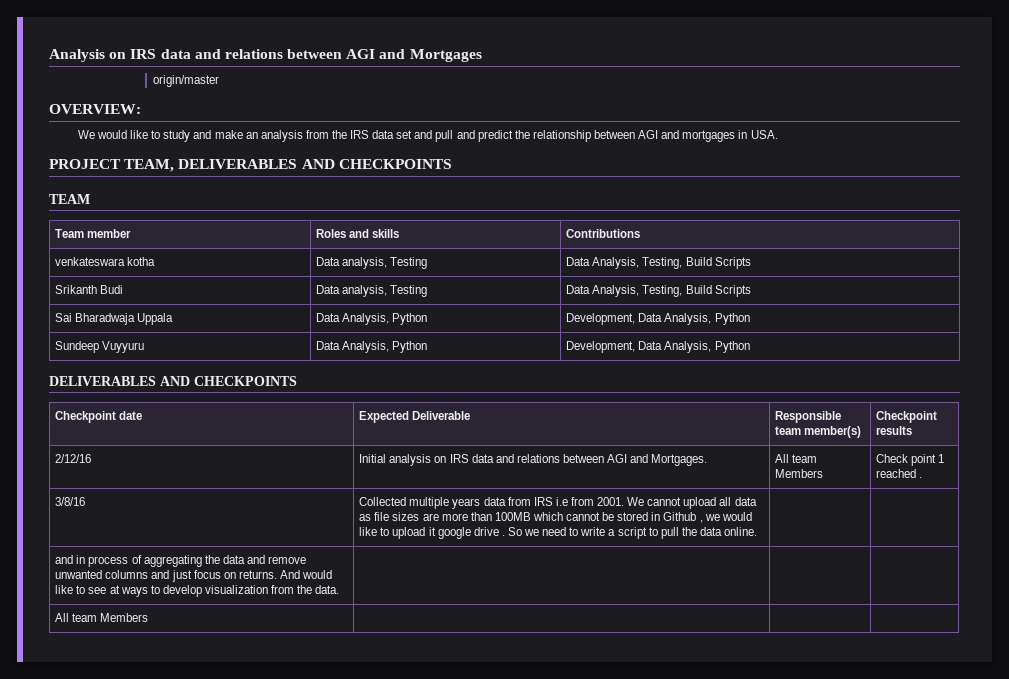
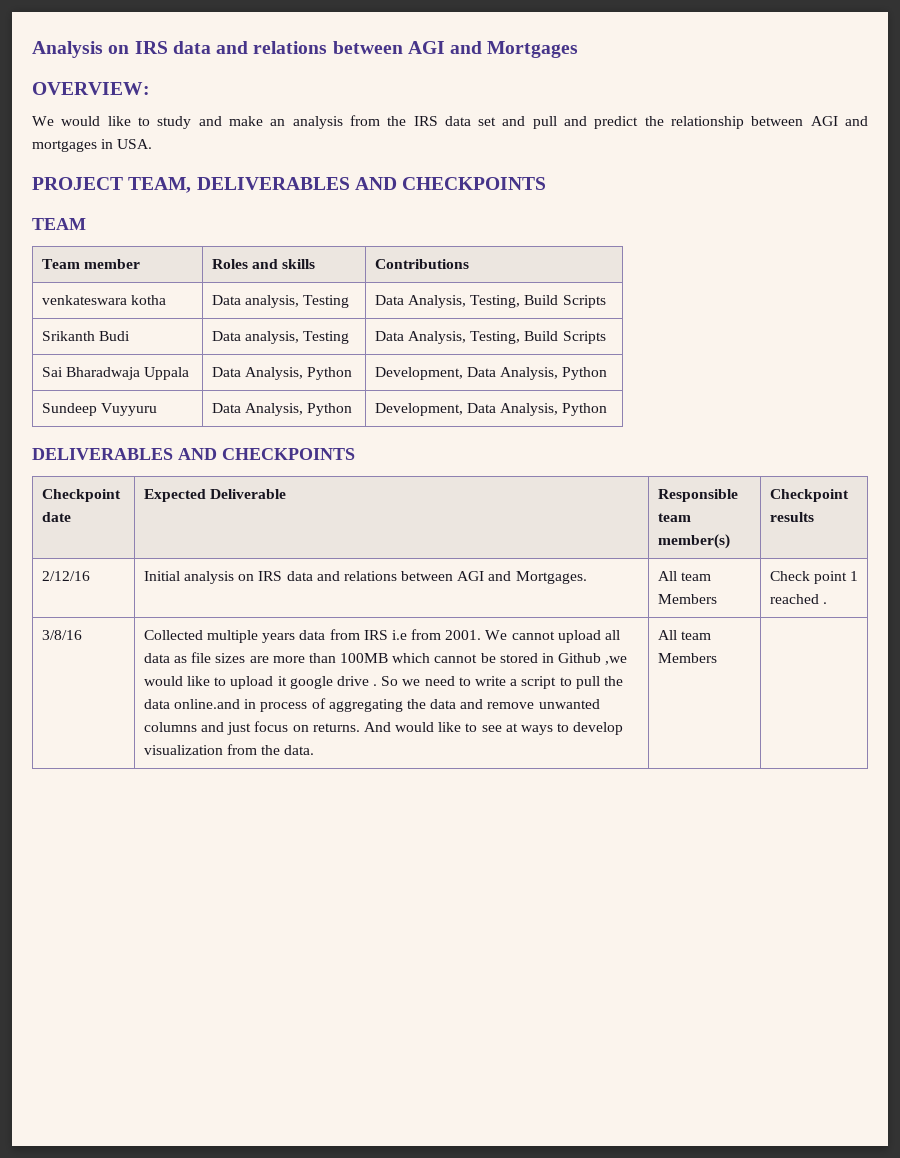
- origin/master
- We cannot upload all data as file sizes are more than 100MB which cannot be stored in Github , we would like to upload it google drive .
+ We cannot upload all data as file sizes are more than 100MB which cannot be stored in Github ,we would like to upload it google drive .
- So we need to write a script to pull the data online. | |
- and in process of aggregating the data and remove unwanted columns and just focus on returns. And would like to see at ways to develop visualization from the data. | | |
- All team Members | | |
+ So we need to write a script to pull the data online.and in process of aggregating the data and remove unwanted columns and just focus on returns. And would like to see at ways to develop visualization from the data. | All team Members

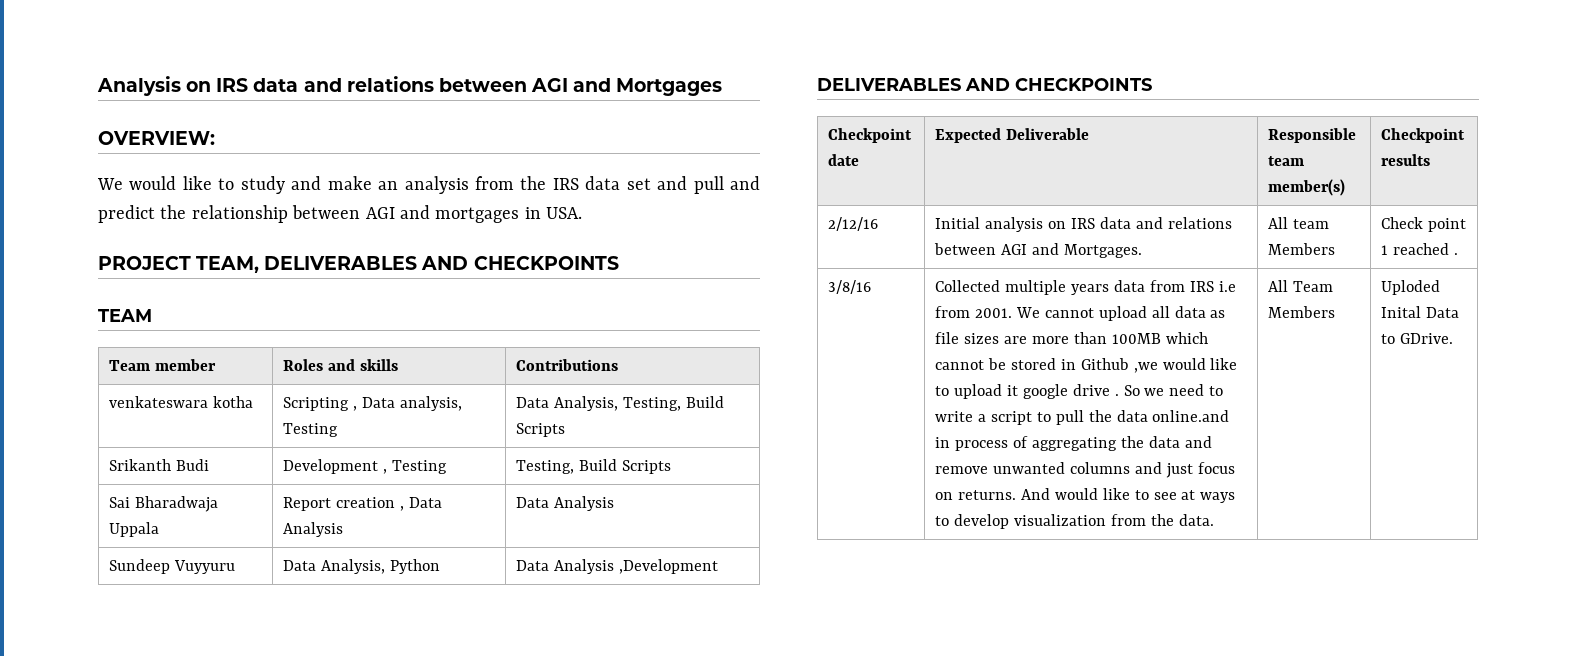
- venkateswara kotha | Data analysis, Testing | Data Analysis, Testing, Build Scripts
+ venkateswara kotha | Scripting , Data analysis, Testing | Data Analysis, Testing, Build Scripts
- Srikanth Budi | Data analysis, Testing | Data Analysis, Testing, Build Scripts
+ Srikanth Budi | Development , Testing | Testing, Build Scripts
- Sai Bharadwaja Uppala | Data Analysis, Python | Development, Data Analysis, Python
+ Sai Bharadwaja Uppala | Report creation , Data Analysis | Data Analysis
- Sundeep Vuyyuru | Data Analysis, Python | Development, Data Analysis, Python
+ Sundeep Vuyyuru | Data Analysis, Python | Data Analysis ,Development
- And would like to see at ways to develop visualization from the data. | All team Members
+ And would like to see at ways to develop visualization from the data. | All Team Members | Uploded Inital Data to GDrive.

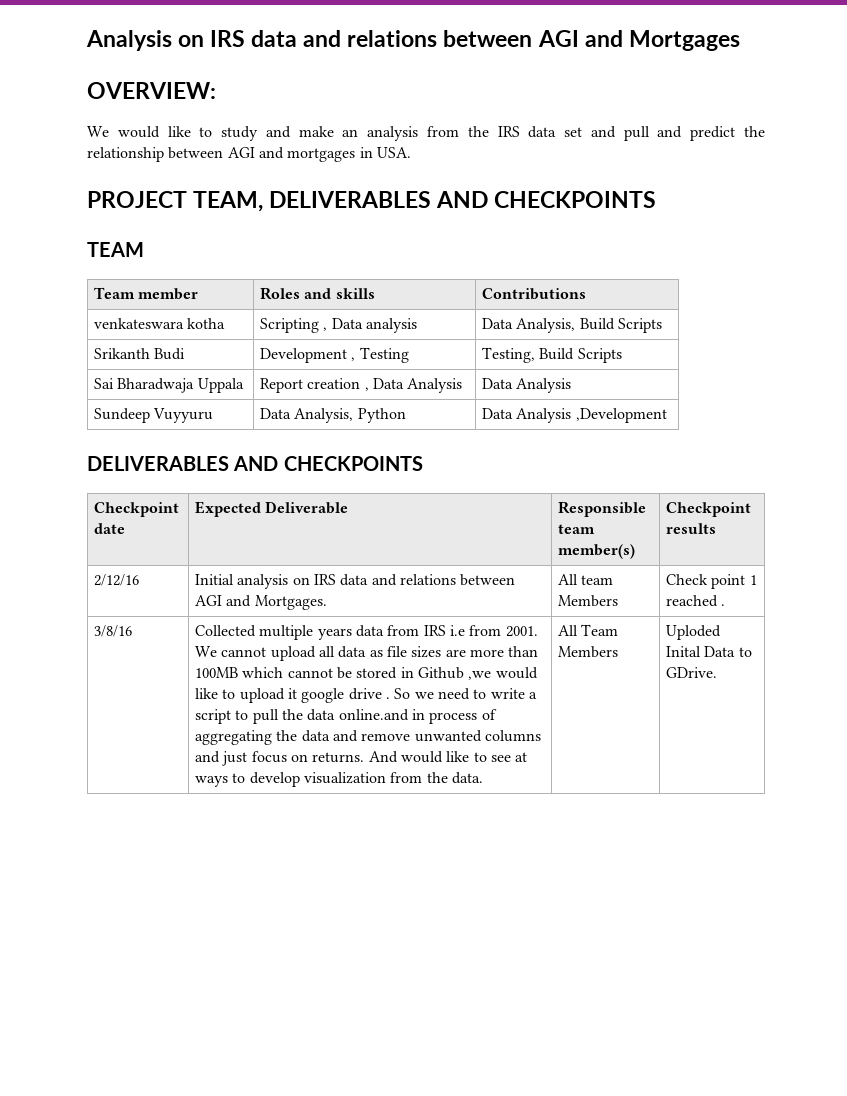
- venkateswara kotha | Scripting , Data analysis, Testing | Data Analysis, Testing, Build Scripts
+ venkateswara kotha | Scripting , Data analysis | Data Analysis, Build Scripts

